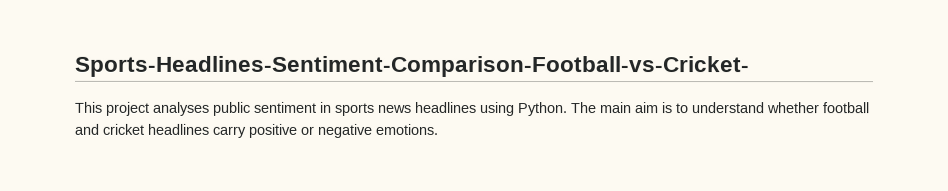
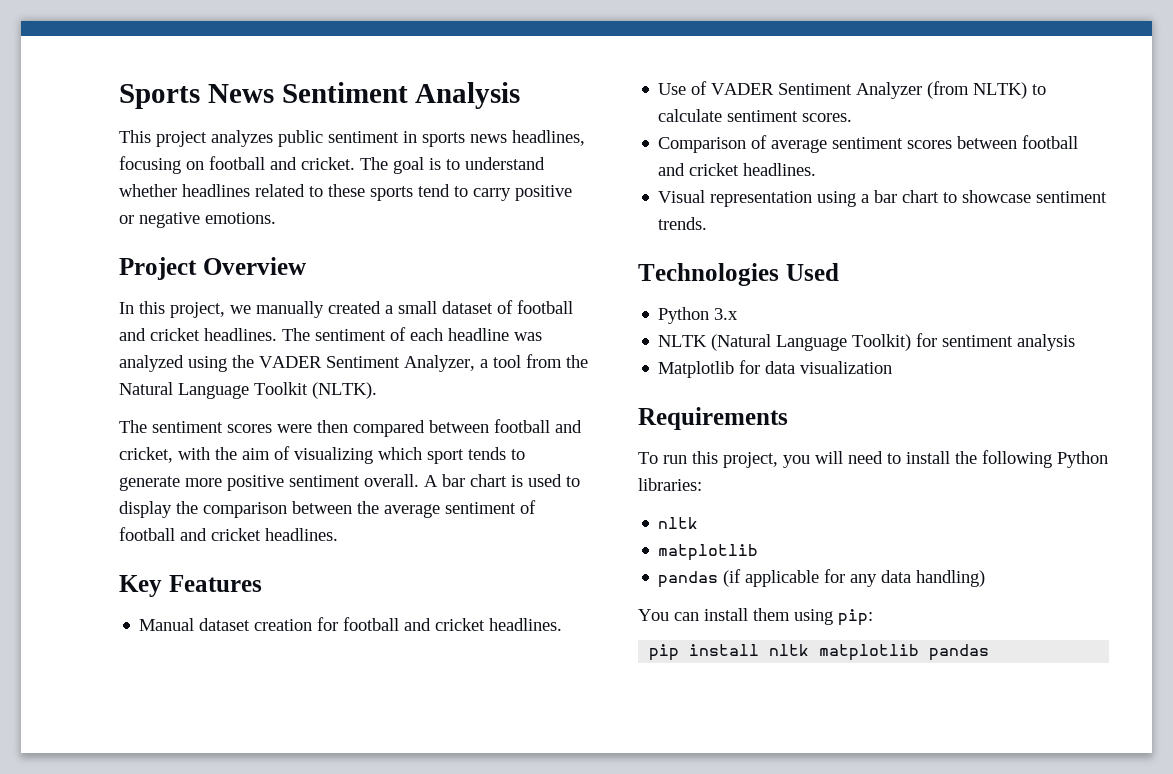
- Sports-Headlines-Sentiment-Comparison-Football-vs-Cricket-
+ Sports News Sentiment Analysis
- This project analyses public sentiment in sports news headlines using Python. The main aim is to understand whether football and cricket headlines carry positive or negative emotions.
+ This project analyzes public sentiment in sports news headlines, focusing on football and cricket. The goal is to understand whether headlines related to these sports tend to carry positive or negative emotions.
+ Project Overview
+ In this project, we manually created a small dataset of football and cricket headlines. The sentiment of each headline was analyzed using the VADER Sentiment Analyzer, a tool from the Natural Language Toolkit (NLTK).
+ The sentiment scores were then compared between football and cricket, with the aim of visualizing which sport tends to generate more positive sentiment overall. A bar chart is used to display the comparison between the average sentiment of football and cricket headlines.
+ Key Features
+ Manual dataset creation for football and cricket headlines.
+ Use of VADER Sentiment Analyzer (from NLTK) to calculate sentiment scores.
+ Comparison of average sentiment scores between football and cricket headlines.
+ Visual representation using a bar chart to showcase sentiment trends.
+ Technologies Used
+ Python 3.x
+ NLTK (Natural Language Toolkit) for sentiment analysis
+ Matplotlib for data visualization
+ Requirements
+ To run this project, you will need to install the following Python libraries:
+ nltk
+ matplotlib
+ pandas (if applicable for any data handling)
+ You can install them using pip:
+ pip install nltk matplotlib pandas

